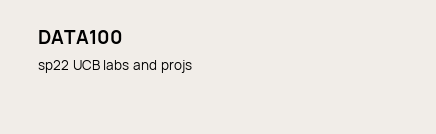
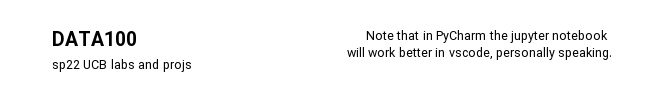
+ Note that in PyCharm the jupyter notebook will work better in vscode, personally speaking.

